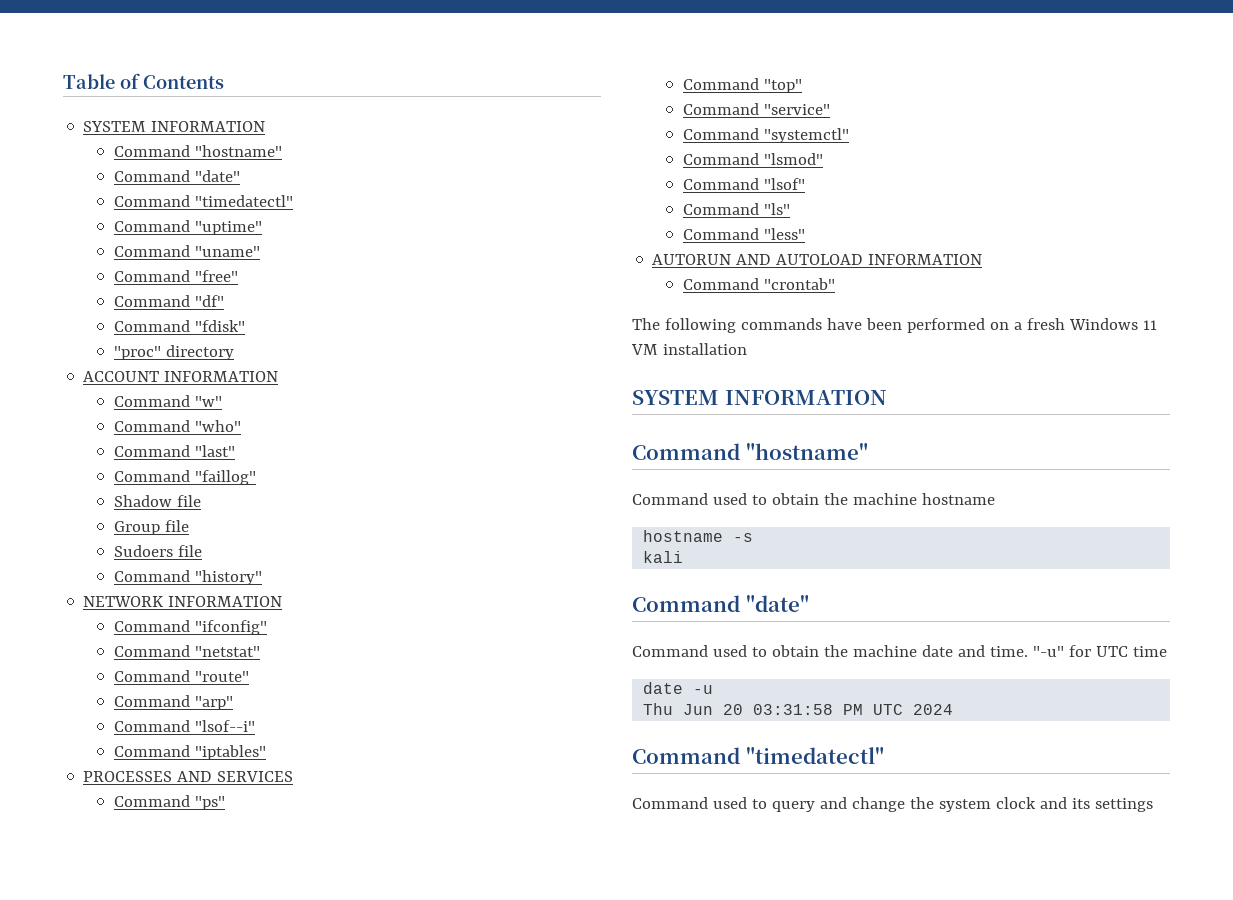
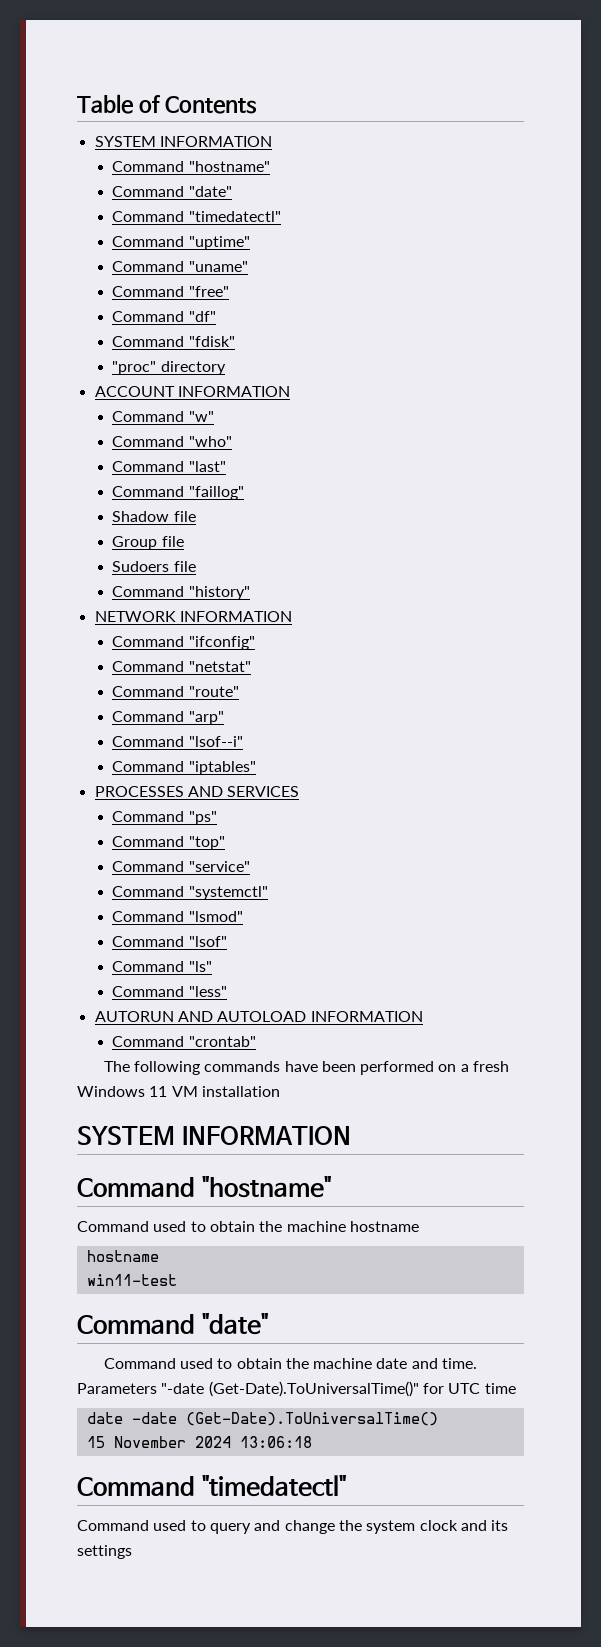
  Command used to obtain the machine hostname
- hostname -s
- kali
+ hostname
+ win11-test
- "-u" for UTC time
+ Parameters "-date (Get-Date).ToUniversalTime()" for UTC time
- date -u
- Thu Jun 20 03:31:58 PM UTC 2024
+ date -date (Get-Date).ToUniversalTime()
+ 15 November 2024 13:06:18

